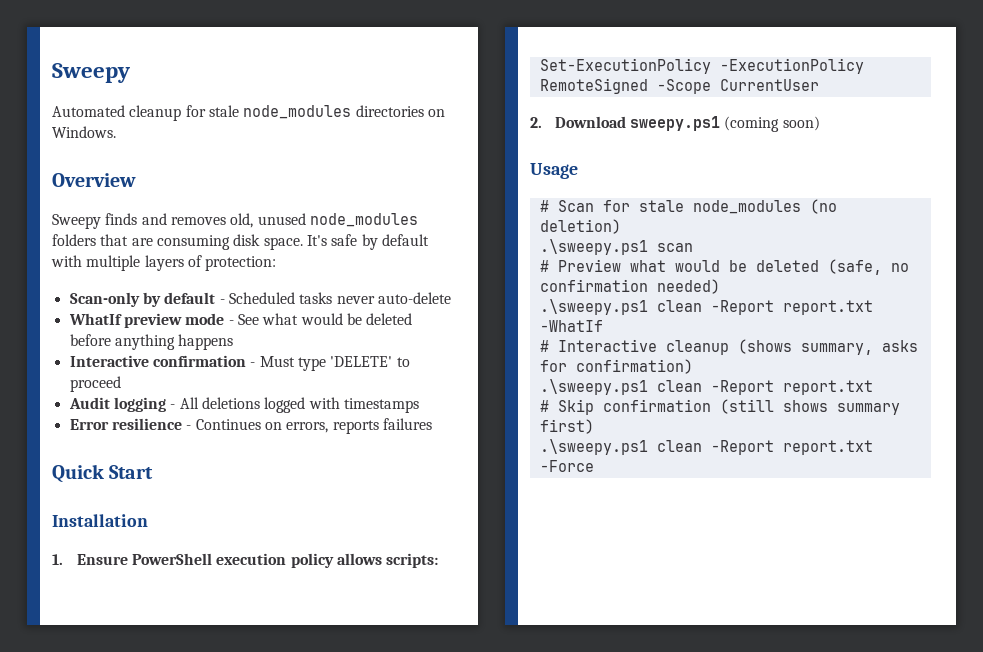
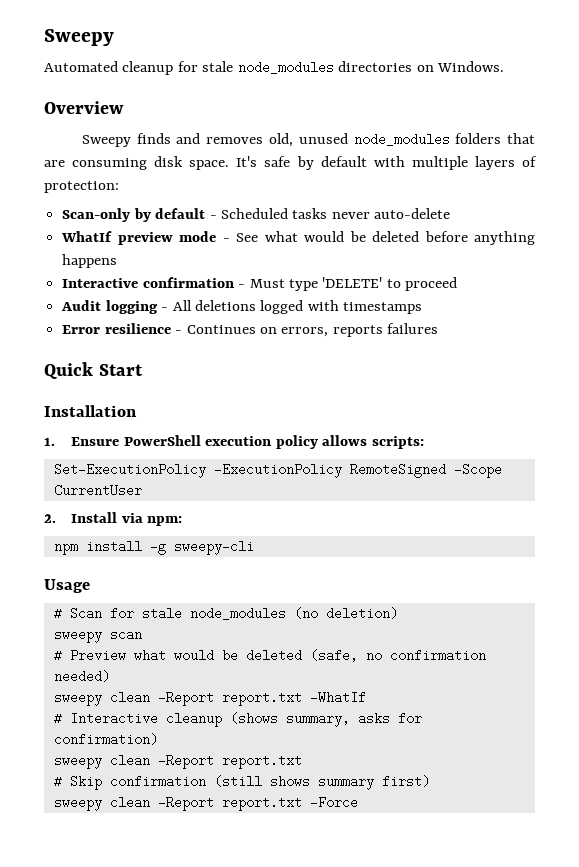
- 2. Download sweepy.ps1 (coming soon)
+ 2. Install via npm:
+ npm install -g sweepy-cli
- .\sweepy.ps1 scan
+ sweepy scan
- .\sweepy.ps1 clean -Report report.txt -WhatIf
+ sweepy clean -Report report.txt -WhatIf
  # Interactive cleanup (shows summary, asks for confirmation)
- .\sweepy.ps1 clean -Report report.txt
+ sweepy clean -Report report.txt
- .\sweepy.ps1 clean -Report report.txt -Force
+ sweepy clean -Report report.txt -Force

